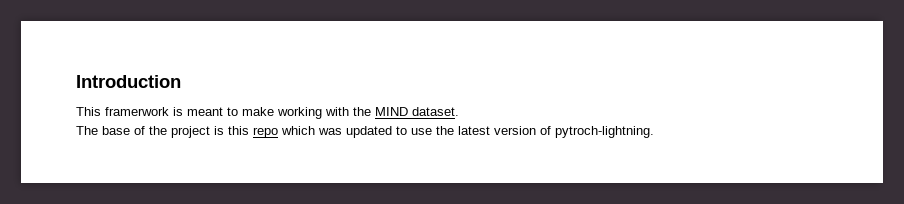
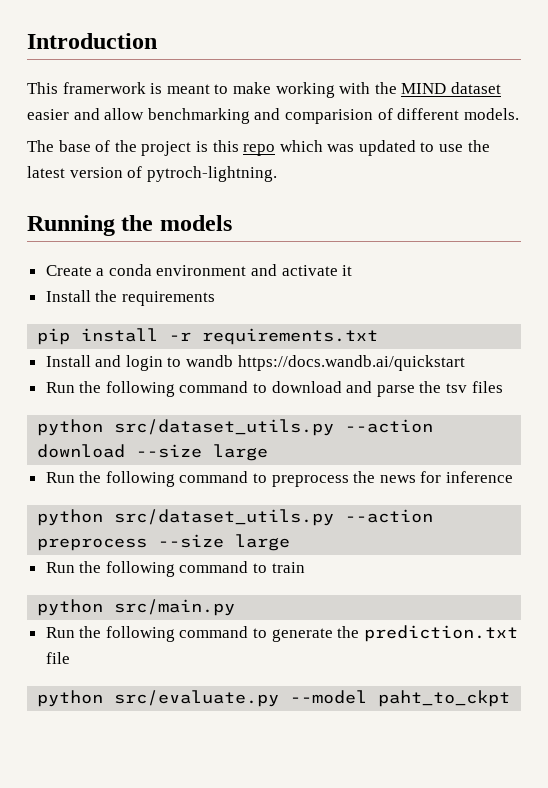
- This framerwork is meant to make working with the MIND dataset.
+ This framerwork is meant to make working with the MIND dataset easier and allow benchmarking and comparision of different models.
+ Running the models
+ Create a conda environment and activate it
+ Install the requirements
+ pip install -r requirements.txt
+ Install and login to wandb https://docs.wandb.ai/quickstart
+ Run the following command to download and parse the tsv files
+ python src/dataset_utils.py --action download --size large
+ Run the following command to preprocess the news for inference
+ python src/dataset_utils.py --action preprocess --size large
+ Run the following command to train
+ python src/main.py
+ Run the following command to generate the prediction.txt file
+ python src/evaluate.py --model paht_to_ckpt

